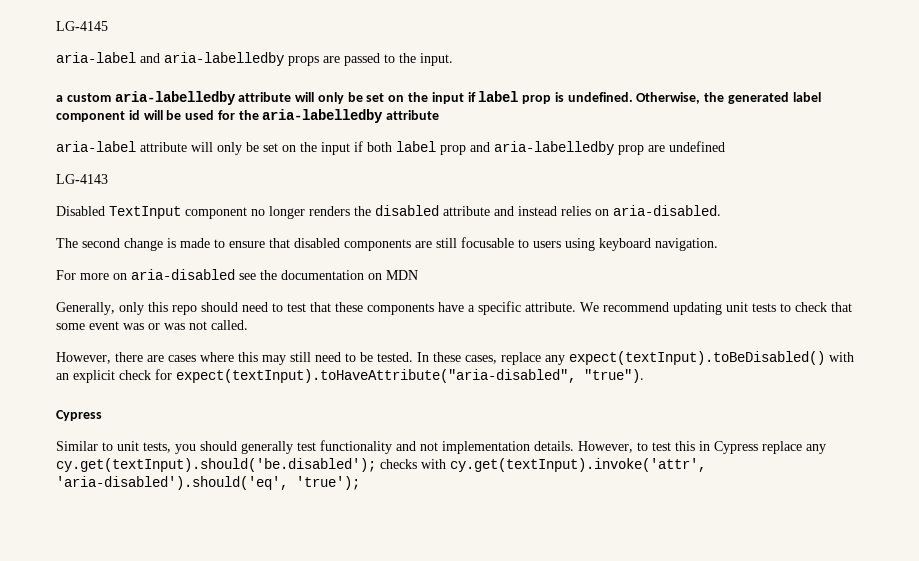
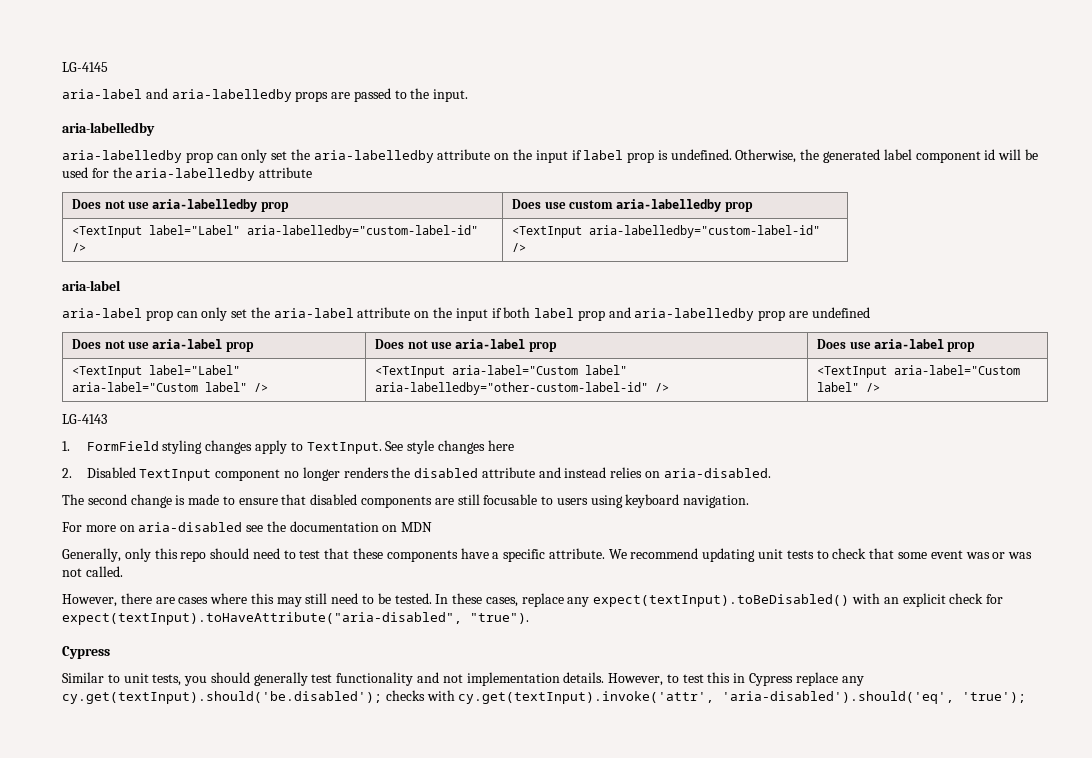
  aria-label and aria-labelledby props are passed to the input.
- a custom aria-labelledby attribute will only be set on the input if label prop is undefined.
+ aria-labelledby
+ aria-labelledby prop can only set the aria-labelledby attribute on the input if label prop is undefined.
- aria-label attribute will only be set on the input if both label prop and aria-labelledby prop are undefined
+ Does not use aria-labelledby prop | Does use custom aria-labelledby prop
+ <TextInput label="Label" aria-labelledby="custom-label-id" /> | <TextInput aria-labelledby="custom-label-id" />
+ aria-label
+ aria-label prop can only set the aria-label attribute on the input if both label prop and aria-labelledby prop are undefined
+ Does not use aria-label prop | Does not use aria-label prop | Does use aria-label prop
+ <TextInput label="Label" aria-label="Custom label" /> | <TextInput aria-label="Custom label" aria-labelledby="other-custom-label-id" /> | <TextInput aria-label="Custom label" />
  LG-4143
- Disabled TextInput component no longer renders the disabled attribute and instead relies on aria-disabled.
+ 1. FormField styling changes apply to TextInput. See style changes here
+ 2. Disabled TextInput component no longer renders the disabled attribute and instead relies on aria-disabled.

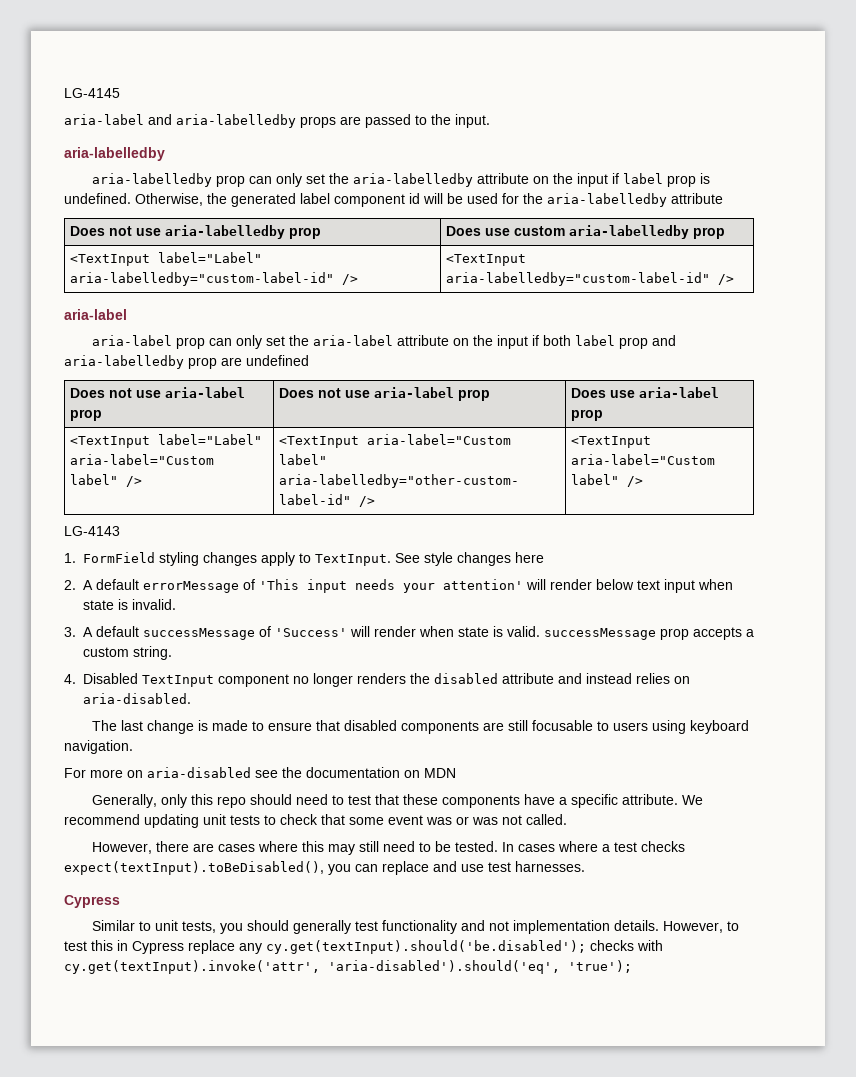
- 2. Disabled TextInput component no longer renders the disabled attribute and instead relies on aria-disabled.
+ 2. A default errorMessage of 'This input needs your attention' will render below text input when state is invalid.
+ 3. A default successMessage of 'Success' will render when state is valid. successMessage prop accepts a custom string.
+ 4. Disabled TextInput component no longer renders the disabled attribute and instead relies on aria-disabled.
- The second change is made to ensure that disabled components are still focusable to users using keyboard navigation.
+ The last change is made to ensure that disabled components are still focusable to users using keyboard navigation.
- In these cases, replace any expect(textInput).toBeDisabled() with an explicit check for expect(textInput).toHaveAttribute("aria-disabled", "true").
+ In cases where a test checks expect(textInput).toBeDisabled(), you can replace and use test harnesses.

